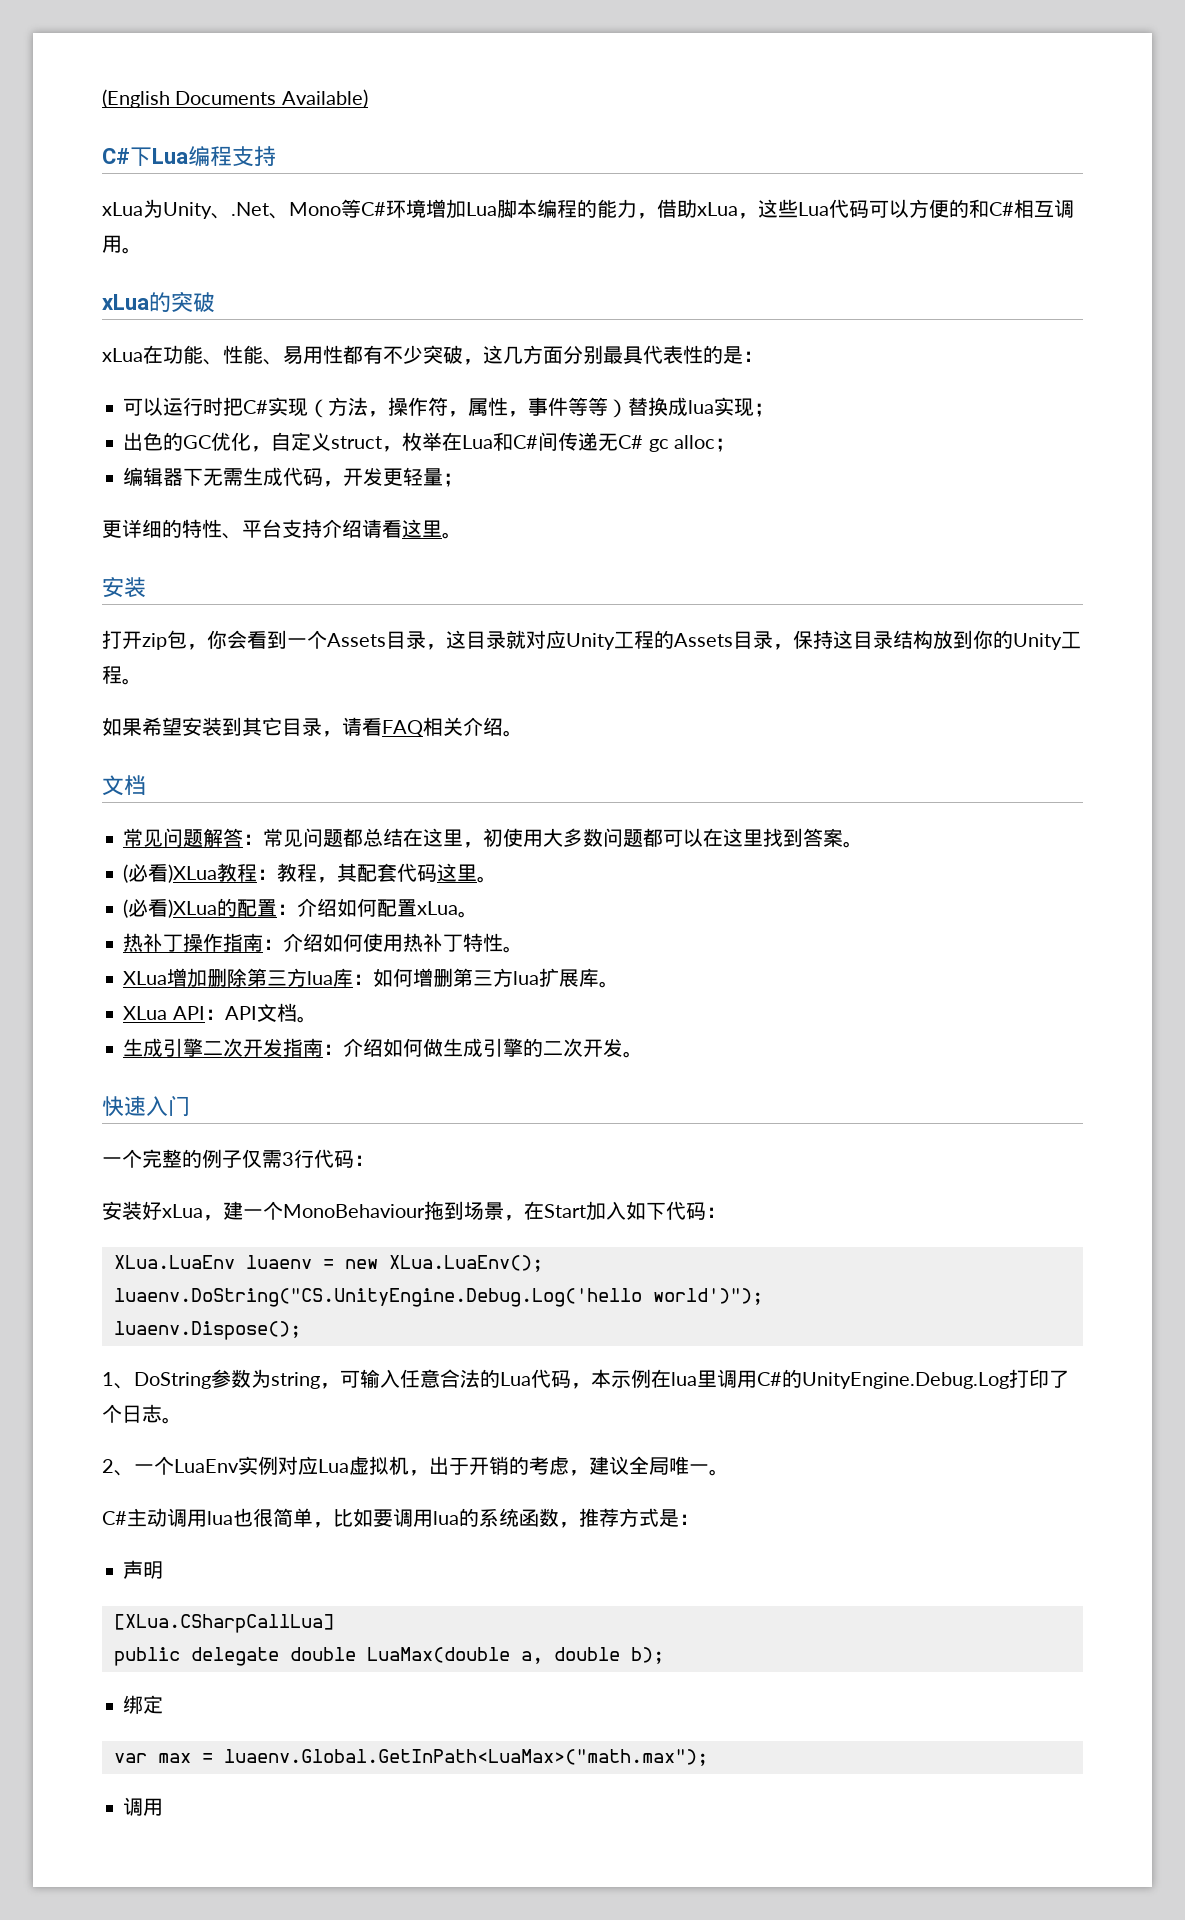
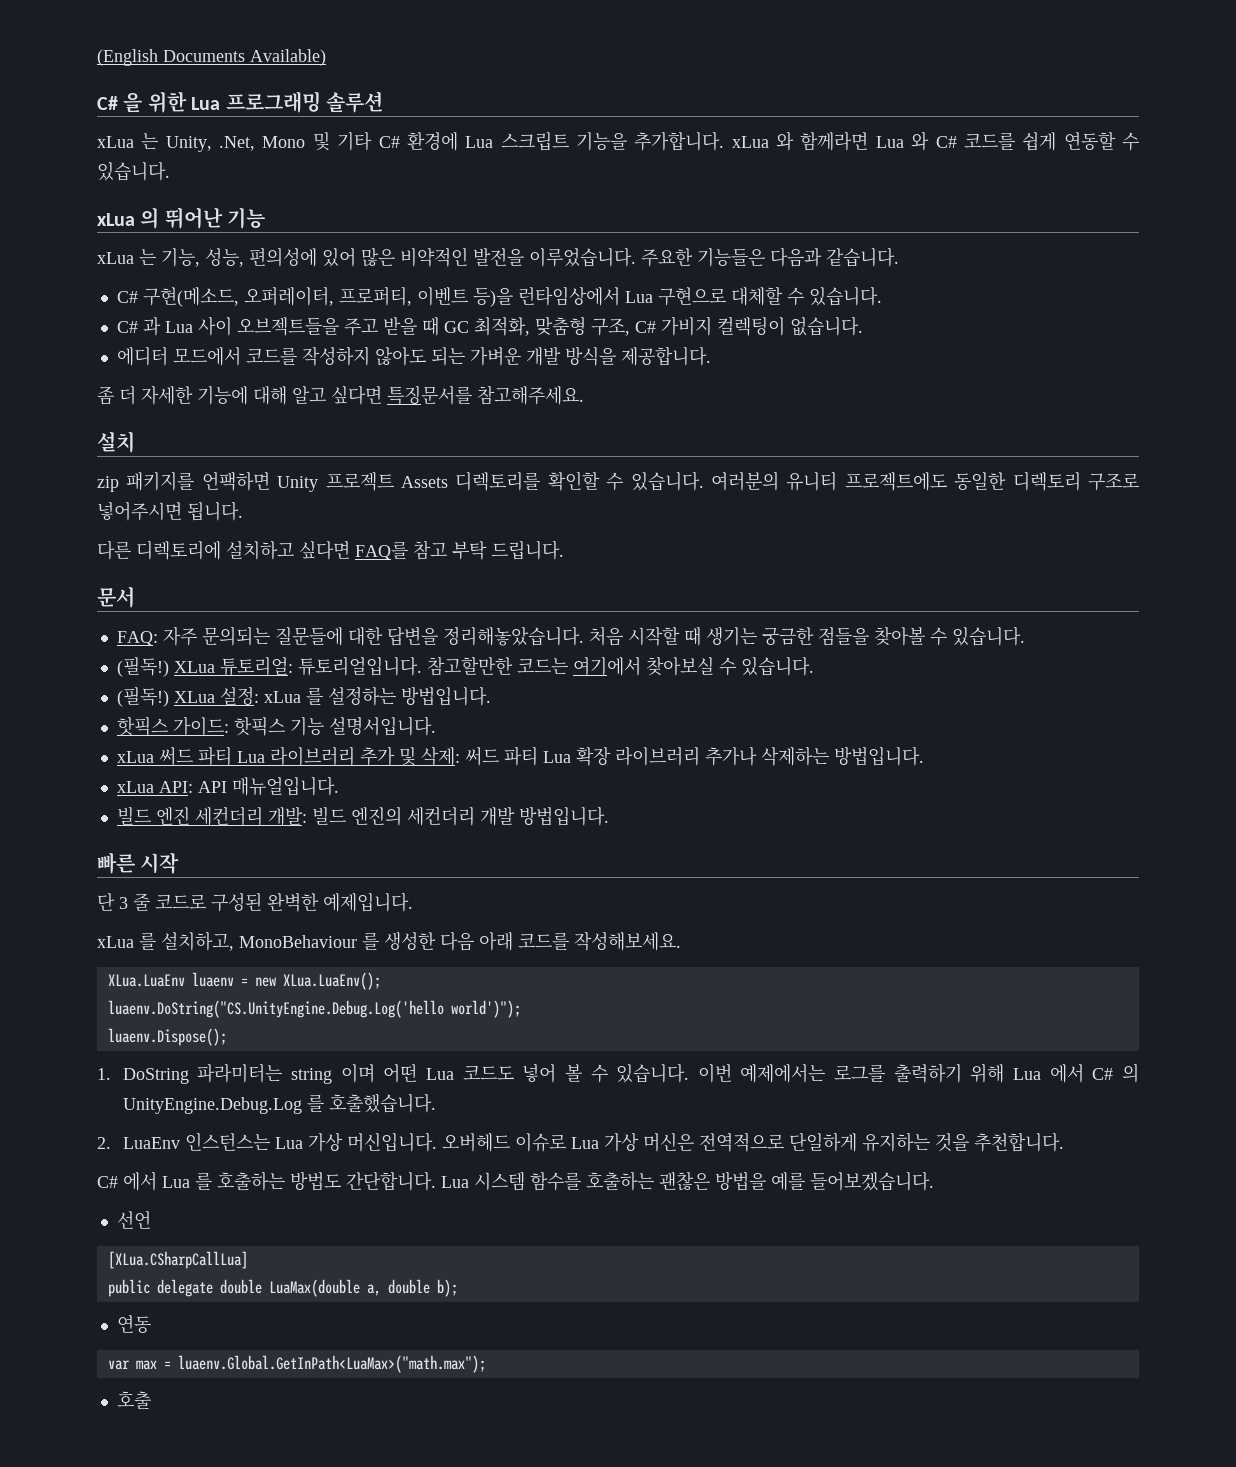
- C#下Lua编程支持
- xLua为Unity、.Net、Mono等C#环境增加Lua脚本编程的能力，借助xLua，这些Lua代码可以方便的和C#相互调用。
- xLua的突破
- xLua在功能、性能、易用性都有不少突破，这几方面分别最具代表性的是：
- 可以运行时把C#实现（方法，操作符，属性，事件等等）替换成lua实现；
- 出色的GC优化，自定义struct，枚举在Lua和C#间传递无C# gc alloc；
- 编辑器下无需生成代码，开发更轻量；
- 更详细的特性、平台支持介绍请看这里。
- 安装
- 打开zip包，你会看到一个Assets目录，这目录就对应Unity工程的Assets目录，保持这目录结构放到你的Unity工程。
- 如果希望安装到其它目录，请看FAQ相关介绍。
- 文档
- 常见问题解答：常见问题都总结在这里，初使用大多数问题都可以在这里找到答案。
- (必看)XLua教程：教程，其配套代码这里。
- (必看)XLua的配置：介绍如何配置xLua。
- 热补丁操作指南：介绍如何使用热补丁特性。
- XLua增加删除第三方lua库：如何增删第三方lua扩展库。
- XLua API：API文档。
- 生成引擎二次开发指南：介绍如何做生成引擎的二次开发。
- 快速入门
- 一个完整的例子仅需3行代码：
- 安装好xLua，建一个MonoBehaviour拖到场景，在Start加入如下代码：
+ C# 을 위한 Lua 프로그래밍 솔루션
+ xLua 는 Unity, .Net, Mono 및 기타 C# 환경에 Lua 스크립트 기능을 추가합니다. xLua 와 함께라면 Lua 와 C# 코드를 쉽게 연동할 수 있습니다.
+ xLua 의 뛰어난 기능
+ xLua 는 기능, 성능, 편의성에 있어 많은 비약적인 발전을 이루었습니다. 주요한 기능들은 다음과 같습니다.
+ C# 구현(메소드, 오퍼레이터, 프로퍼티, 이벤트 등)을 런타임상에서 Lua 구현으로 대체할 수 있습니다.
+ C# 과 Lua 사이 오브젝트들을 주고 받을 때 GC 최적화, 맞춤형 구조, C# 가비지 컬렉팅이 없습니다.
+ 에디터 모드에서 코드를 작성하지 않아도 되는 가벼운 개발 방식을 제공합니다.
+ 좀 더 자세한 기능에 대해 알고 싶다면 특징문서를 참고해주세요.
+ 설치
+ zip 패키지를 언팩하면 Unity 프로젝트 Assets 디렉토리를 확인할 수 있습니다. 여러분의 유니티 프로젝트에도 동일한 디렉토리 구조로 넣어주시면 됩니다.
+ 다른 디렉토리에 설치하고 싶다면 FAQ를 참고 부탁 드립니다.
+ 문서
+ FAQ: 자주 문의되는 질문들에 대한 답변을 정리해놓았습니다. 처음 시작할 때 생기는 궁금한 점들을 찾아볼 수 있습니다.
+ (필독!) XLua 튜토리얼: 튜토리얼입니다. 참고할만한 코드는 여기에서 찾아보실 수 있습니다.
+ (필독!) XLua 설정: xLua 를 설정하는 방법입니다.
+ 핫픽스 가이드: 핫픽스 기능 설명서입니다.
+ xLua 써드 파티 Lua 라이브러리 추가 및 삭제: 써드 파티 Lua 확장 라이브러리 추가나 삭제하는 방법입니다.
+ xLua API: API 매뉴얼입니다.
+ 빌드 엔진 세컨더리 개발: 빌드 엔진의 세컨더리 개발 방법입니다.
+ 빠른 시작
+ 단 3 줄 코드로 구성된 완벽한 예제입니다.
+ xLua 를 설치하고, MonoBehaviour 를 생성한 다음 아래 코드를 작성해보세요.
- 1、DoString参数为string，可输入任意合法的Lua代码，本示例在lua里调用C#的UnityEngine.Debug.Log打印了个日志。
- 2、一个LuaEnv实例对应Lua虚拟机，出于开销的考虑，建议全局唯一。
- C#主动调用lua也很简单，比如要调用lua的系统函数，推荐方式是：
- 声明
+ 1. DoString 파라미터는 string 이며 어떤 Lua 코드도 넣어 볼 수 있습니다. 이번 예제에서는 로그를 출력하기 위해 Lua 에서 C# 의 UnityEngine.Debug.Log 를 호출했습니다.
+ 2. LuaEnv 인스턴스는 Lua 가상 머신입니다. 오버헤드 이슈로 Lua 가상 머신은 전역적으로 단일하게 유지하는 것을 추천합니다.
+ C# 에서 Lua 를 호출하는 방법도 간단합니다. Lua 시스템 함수를 호출하는 괜찮은 방법을 예를 들어보겠습니다.
+ 선언
- 绑定
+ 연동
  var max = luaenv.Global.GetInPath<LuaMax>("math.max");
- 调用
+ 호출

